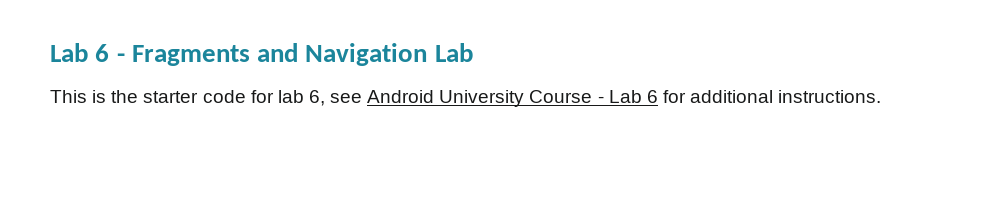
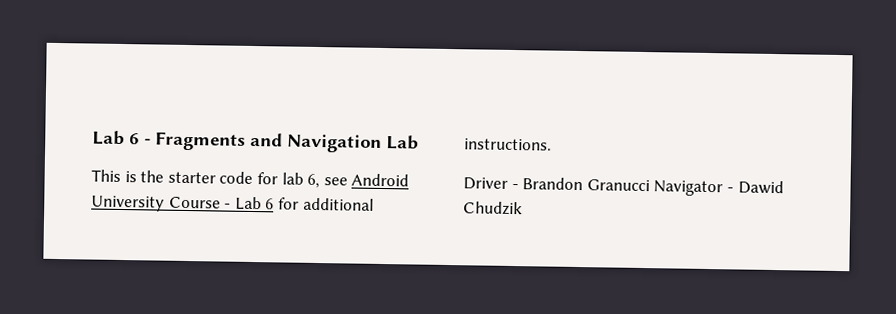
+ Driver - Brandon Granucci Navigator - Dawid Chudzik

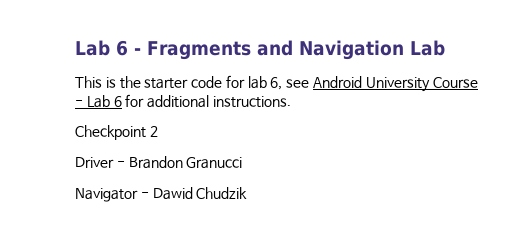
+ Checkpoint 2
- Driver - Brandon Granucci Navigator - Dawid Chudzik
+ Driver - Brandon Granucci
+ Navigator - Dawid Chudzik

